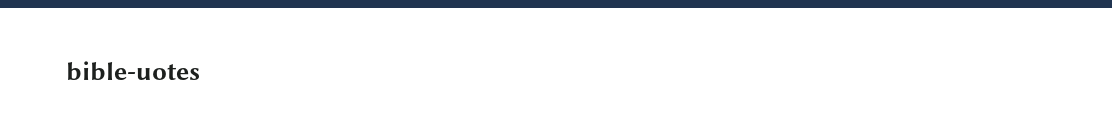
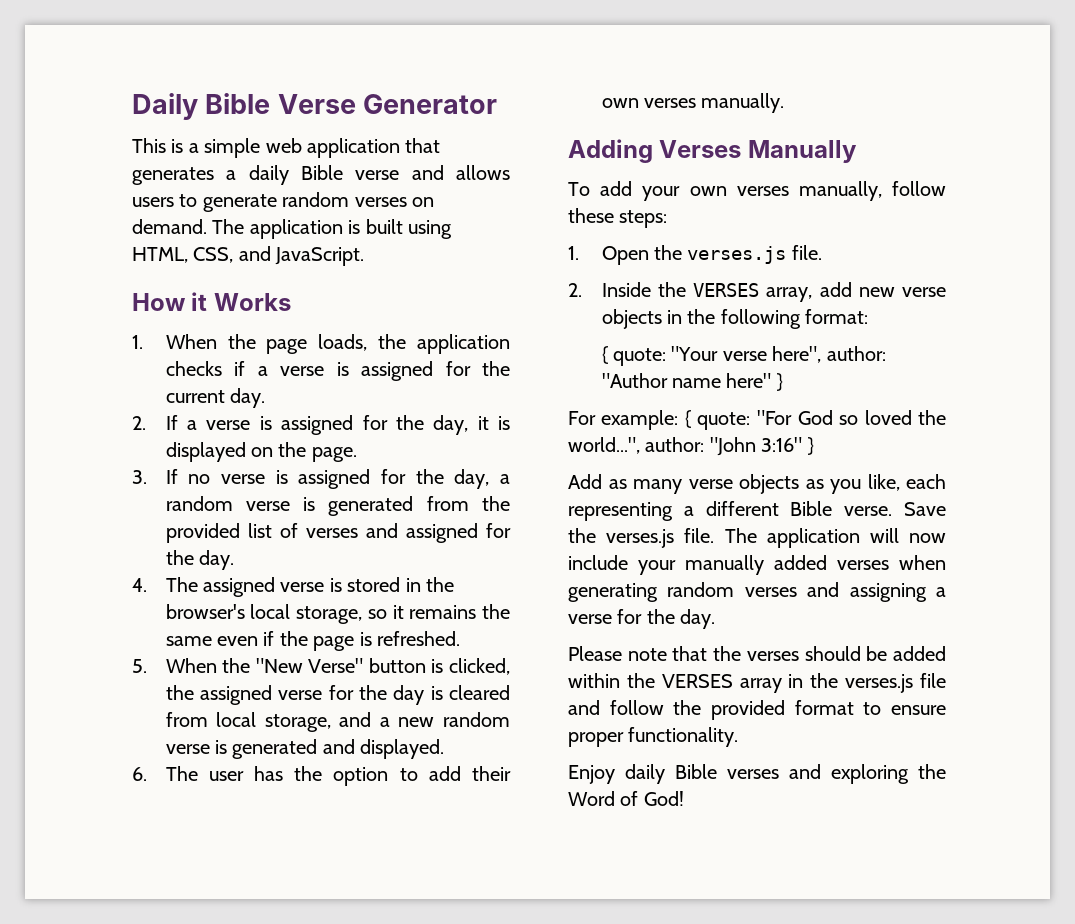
- bible-uotes
+ Daily Bible Verse Generator
+ This is a simple web application that generates a daily Bible verse and allows users to generate random verses on demand. The application is built using HTML, CSS, and JavaScript.
+ How it Works
+ 1. When the page loads, the application checks if a verse is assigned for the current day.
+ 2. If a verse is assigned for the day, it is displayed on the page.
+ 3. If no verse is assigned for the day, a random verse is generated from the provided list of verses and assigned for the day.
+ 4. The assigned verse is stored in the browser's local storage, so it remains the same even if the page is refreshed.
+ 5. When the "New Verse" button is clicked, the assigned verse for the day is cleared from local storage, and a new random verse is generated and displayed.
+ 6. The user has the option to add their own verses manually.
+ Adding Verses Manually
+ To add your own verses manually, follow these steps:
+ 1. Open the verses.js file.
+ 2. Inside the VERSES array, add new verse objects in the following format:
+ { quote: "Your verse here", author: "Author name here" }
+ For example: { quote: "For God so loved the world...", author: "John 3:16" }
+ Add as many verse objects as you like, each representing a different Bible verse. Save the verses.js file. The application will now include your manually added verses when generating random verses and assigning a verse for the day.
+ Please note that the verses should be added within the VERSES array in the verses.js file and follow the provided format to ensure proper functionality.
+ Enjoy daily Bible verses and exploring the Word of God!

